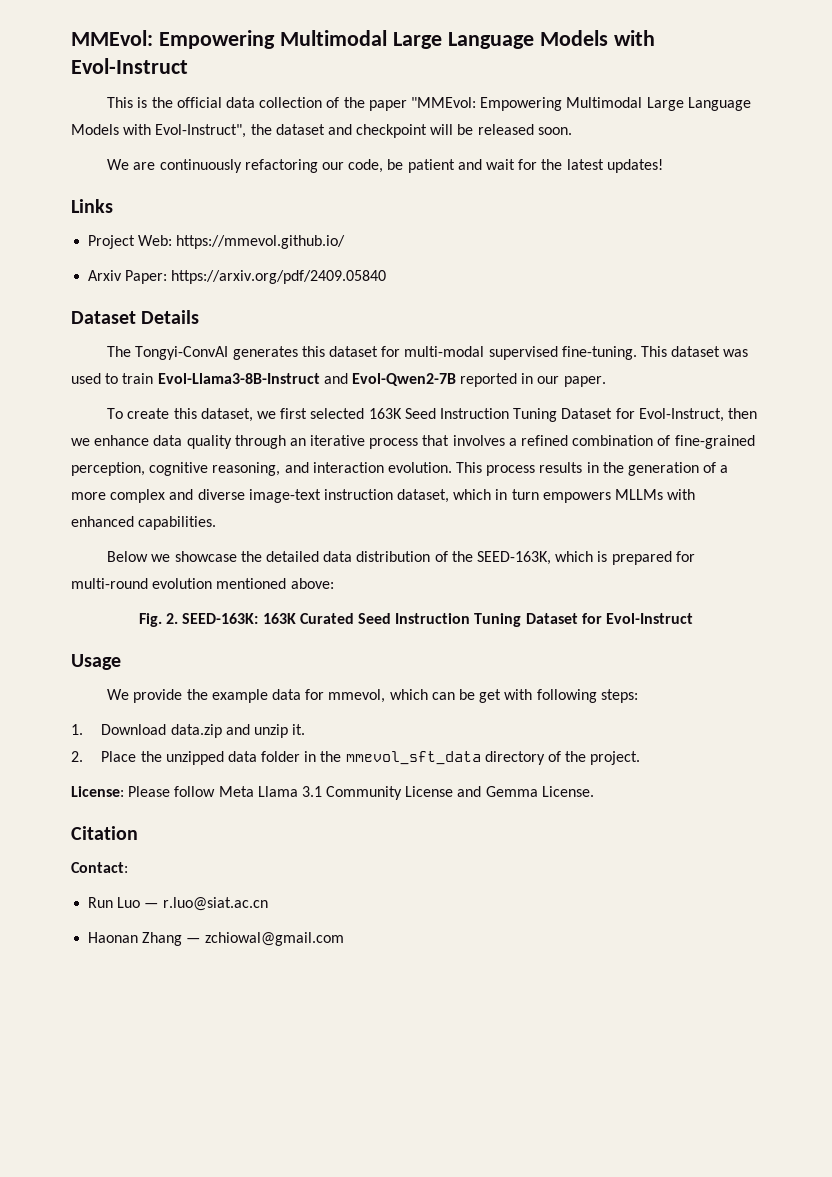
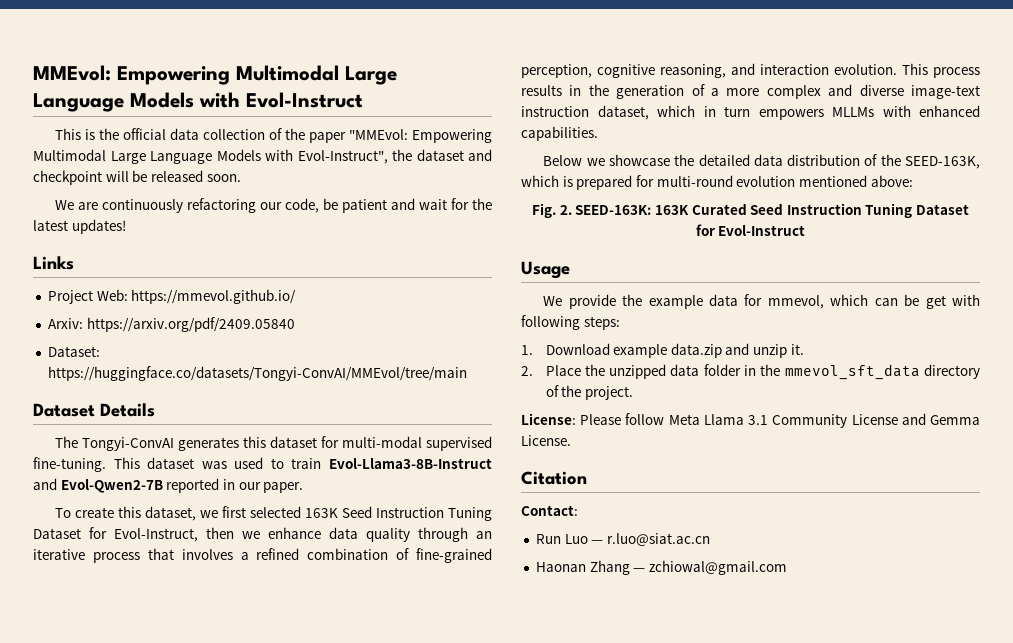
- Arxiv Paper: https://arxiv.org/pdf/2409.05840
+ Arxiv: https://arxiv.org/pdf/2409.05840
+ Dataset: https://huggingface.co/datasets/Tongyi-ConvAI/MMEvol/tree/main
- 1. Download data.zip and unzip it.
+ 1. Download example data.zip and unzip it.

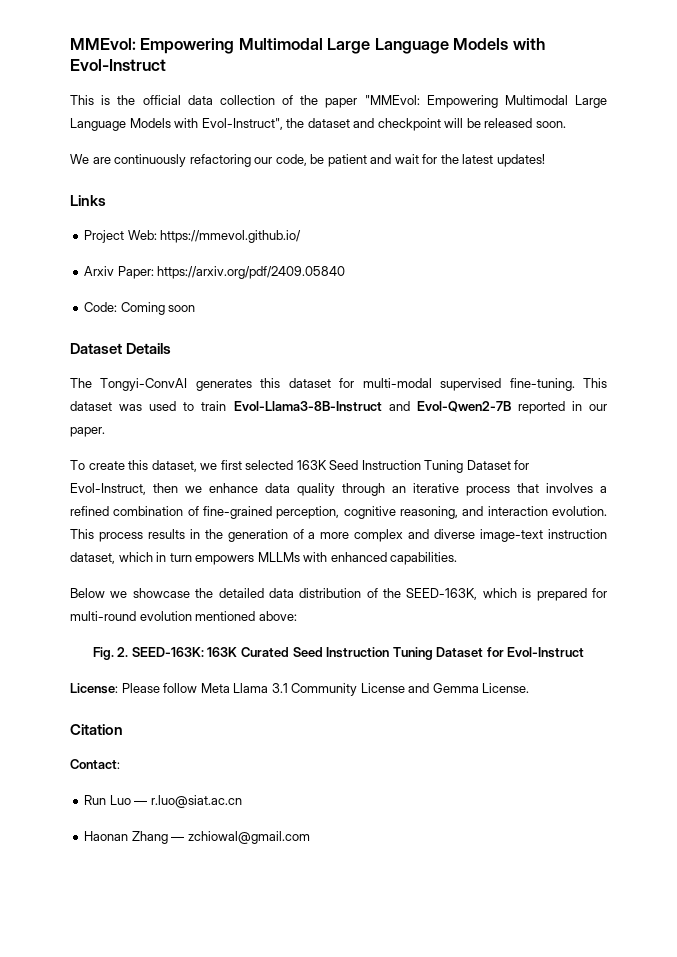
- Arxiv: https://arxiv.org/pdf/2409.05840
+ Arxiv Paper: https://arxiv.org/pdf/2409.05840
- Dataset: https://huggingface.co/datasets/Tongyi-ConvAI/MMEvol/tree/main
+ Code: Coming soon
- Usage
- We provide the example data for mmevol, which can be get with following steps:
- 1. Download example data.zip and unzip it.
- 2. Place the unzipped data folder in the mmevol_sft_data directory of the project.

